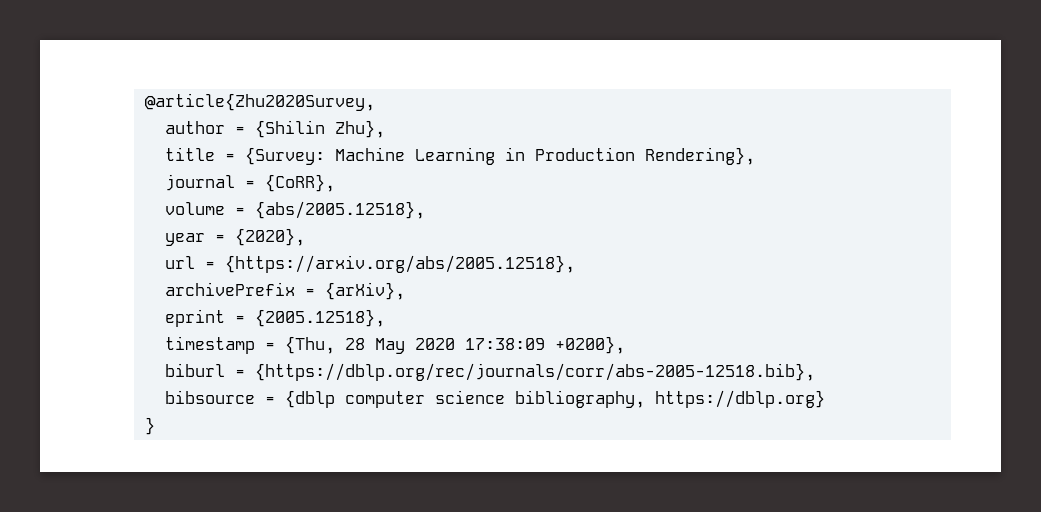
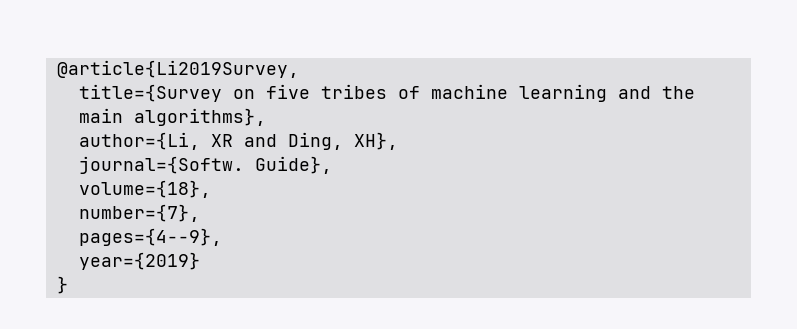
- @article{Zhu2020Survey,
- author = {Shilin Zhu},
- title = {Survey: Machine Learning in Production Rendering},
- journal = {CoRR},
- volume = {abs/2005.12518},
- year = {2020},
- url = {https://arxiv.org/abs/2005.12518},
- archivePrefix = {arXiv},
- eprint = {2005.12518},
- timestamp = {Thu, 28 May 2020 17:38:09 +0200},
- biburl = {https://dblp.org/rec/journals/corr/abs-2005-12518.bib},
- bibsource = {dblp computer science bibliography, https://dblp.org}
+ @article{Li2019Survey,
+ title={Survey on five tribes of machine learning and the main algorithms},
+ author={Li, XR and Ding, XH},
+ journal={Softw. Guide},
+ volume={18},
+ number={7},
+ pages={4--9},
+ year={2019}

